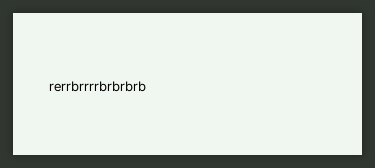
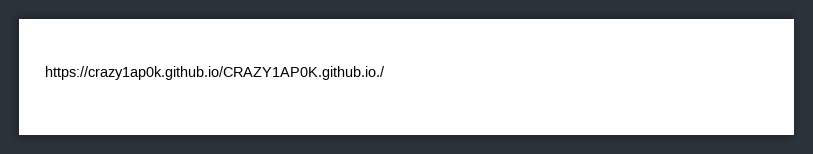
- rerrbrrrrbrbrbrb
+ https://crazy1ap0k.github.io/CRAZY1AP0K.github.io./

